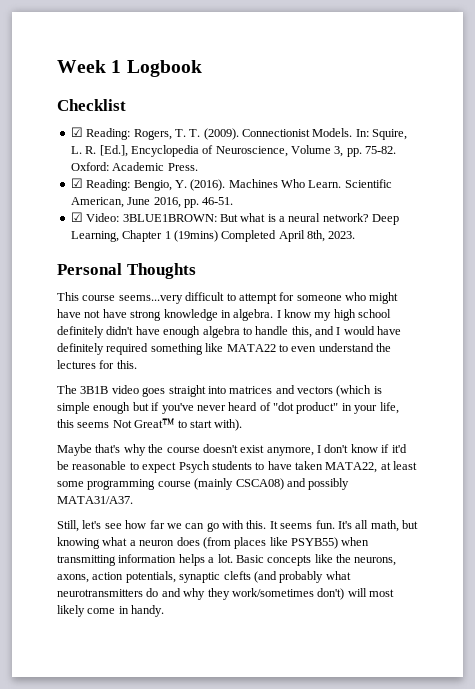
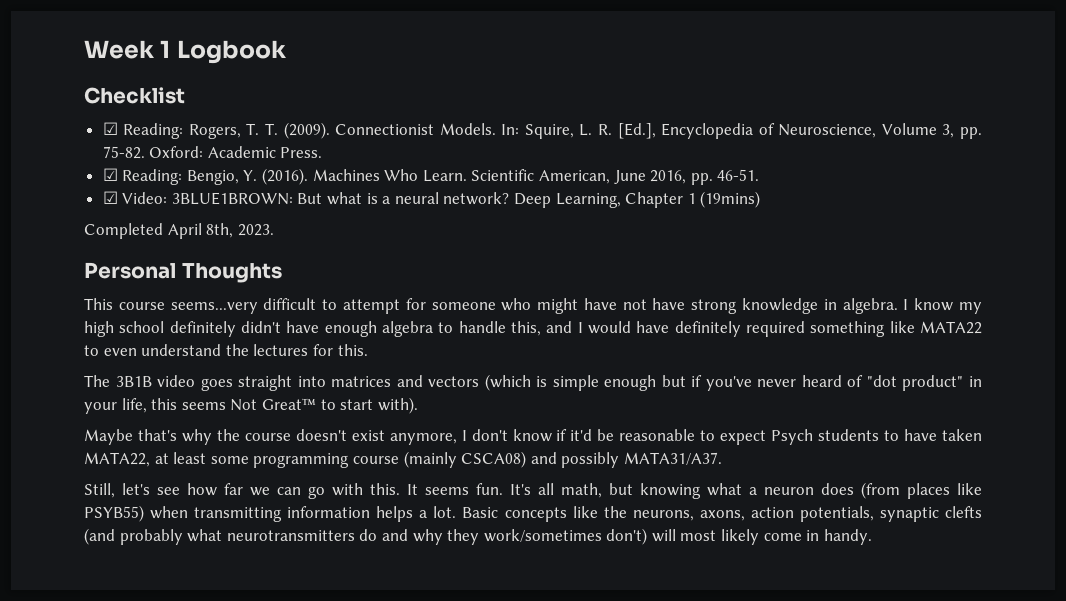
- Deep Learning, Chapter 1 (19mins) Completed April 8th, 2023.
+ Deep Learning, Chapter 1 (19mins)
+ Completed April 8th, 2023.

